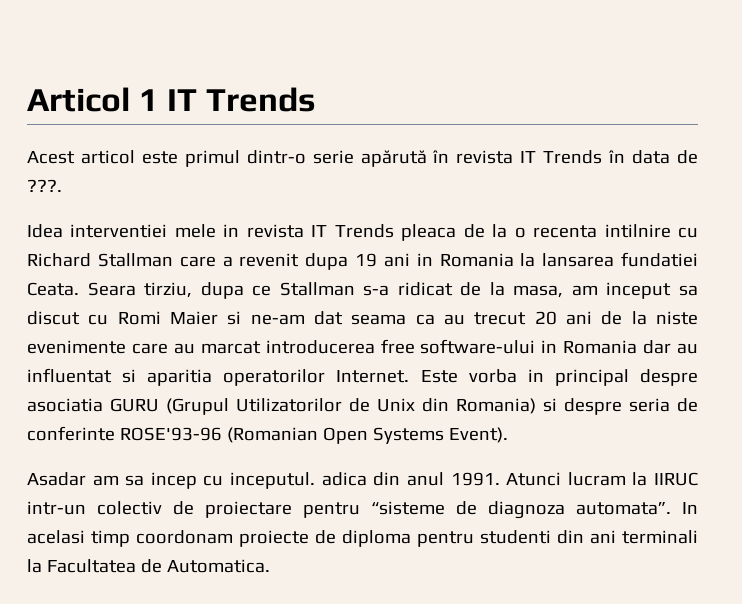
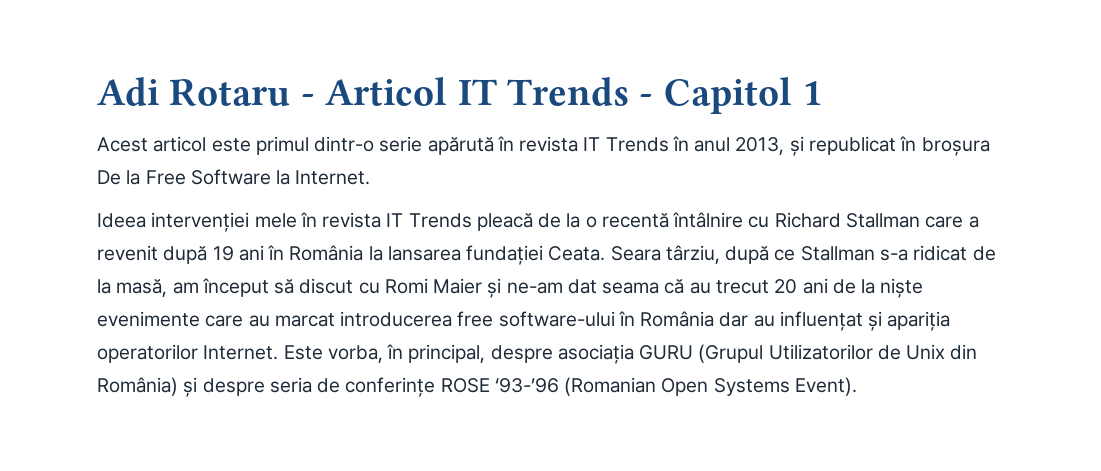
- Articol 1 IT Trends
+ Adi Rotaru - Articol IT Trends - Capitol 1
- Acest articol este primul dintr-o serie apărută în revista IT Trends în data de ???.
- Idea interventiei mele in revista IT Trends pleaca de la o recenta intilnire cu Richard Stallman care a revenit dupa 19 ani in Romania la lansarea fundatiei Ceata.
+ Acest articol este primul dintr-o serie apărută în revista IT Trends în anul 2013, și republicat în broșura De la Free Software la Internet.
+ Ideea intervenției mele în revista IT Trends pleacă de la o recentă întâlnire cu Richard Stallman care a revenit după 19 ani în România la lansarea fundației Ceata.
- Seara tirziu, dupa ce Stallman s-a ridicat de la masa, am inceput sa discut cu Romi Maier si ne-am dat seama ca au trecut 20 ani de la niste evenimente care au marcat introducerea free software-ului in Romania dar au influentat si aparitia operatorilor Internet. Este vorba in principal despre asociatia GURU (Grupul Utilizatorilor de Unix din Romania) si despre seria de conferinte ROSE'93-96 (Romanian Open Systems Event).
+ Seara târziu, după ce Stallman s-a ridicat de la masă, am început să discut cu Romi Maier și ne-am dat seama că au trecut 20 ani de la niște evenimente care au marcat introducerea free software-ului în România dar au influențat și apariția operatorilor Internet. Este vorba, în principal, despre asociația GURU (Grupul Utilizatorilor de Unix din România) și despre seria de conferințe ROSE ‘93-’96 (Romanian Open Systems Event).
- Asadar am sa incep cu inceputul. adica din anul 1991. Atunci lucram la IIRUC intr-un colectiv de proiectare pentru “sisteme de diagnoza automata”. In acelasi timp coordonam proiecte de diploma pentru studenti din ani terminali la Facultatea de Automatica.

